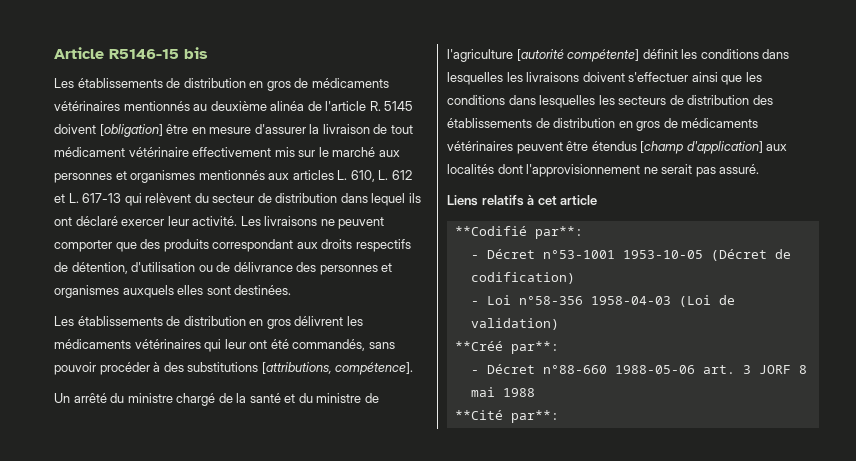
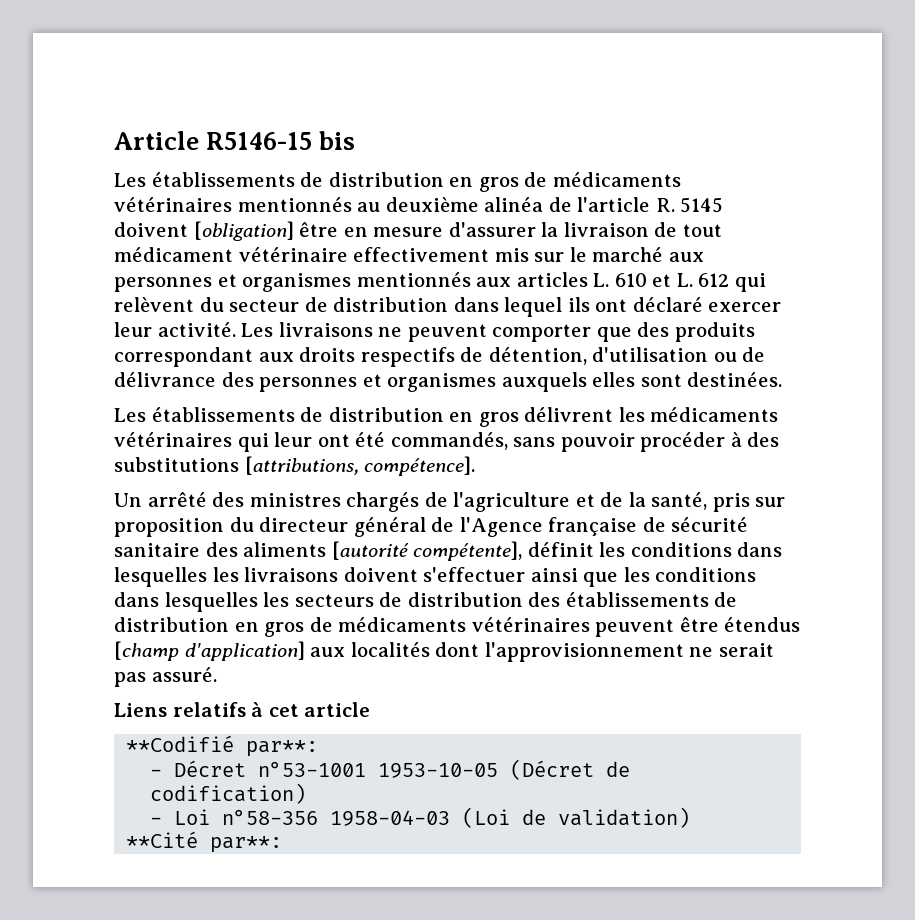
- Les établissements de distribution en gros de médicaments vétérinaires mentionnés au deuxième alinéa de l'article R. 5145 doivent [obligation] être en mesure d'assurer la livraison de tout médicament vétérinaire effectivement mis sur le marché aux personnes et organismes mentionnés aux articles L. 610, L. 612 et L. 617-13 qui relèvent du secteur de distribution dans lequel ils ont déclaré exercer leur activité.
+ Les établissements de distribution en gros de médicaments vétérinaires mentionnés au deuxième alinéa de l'article R. 5145 doivent [obligation] être en mesure d'assurer la livraison de tout médicament vétérinaire effectivement mis sur le marché aux personnes et organismes mentionnés aux articles L. 610 et L. 612 qui relèvent du secteur de distribution dans lequel ils ont déclaré exercer leur activité.
- Un arrêté du ministre chargé de la santé et du ministre de l'agriculture [autorité compétente] définit les conditions dans lesquelles les livraisons doivent s'effectuer ainsi que les conditions dans lesquelles les secteurs de distribution des établissements de distribution en gros de médicaments vétérinaires peuvent être étendus [champ d'application] aux localités dont l'approvisionnement ne serait pas assuré.
+ Un arrêté des ministres chargés de l'agriculture et de la santé, pris sur proposition du directeur général de l'Agence française de sécurité sanitaire des aliments [autorité compétente], définit les conditions dans lesquelles les livraisons doivent s'effectuer ainsi que les conditions dans lesquelles les secteurs de distribution des établissements de distribution en gros de médicaments vétérinaires peuvent être étendus [champ d'application] aux localités dont l'approvisionnement ne serait pas assuré.
- **Créé par**:
- - Décret n°88-660 1988-05-06 art. 3 JORF 8 mai 1988

